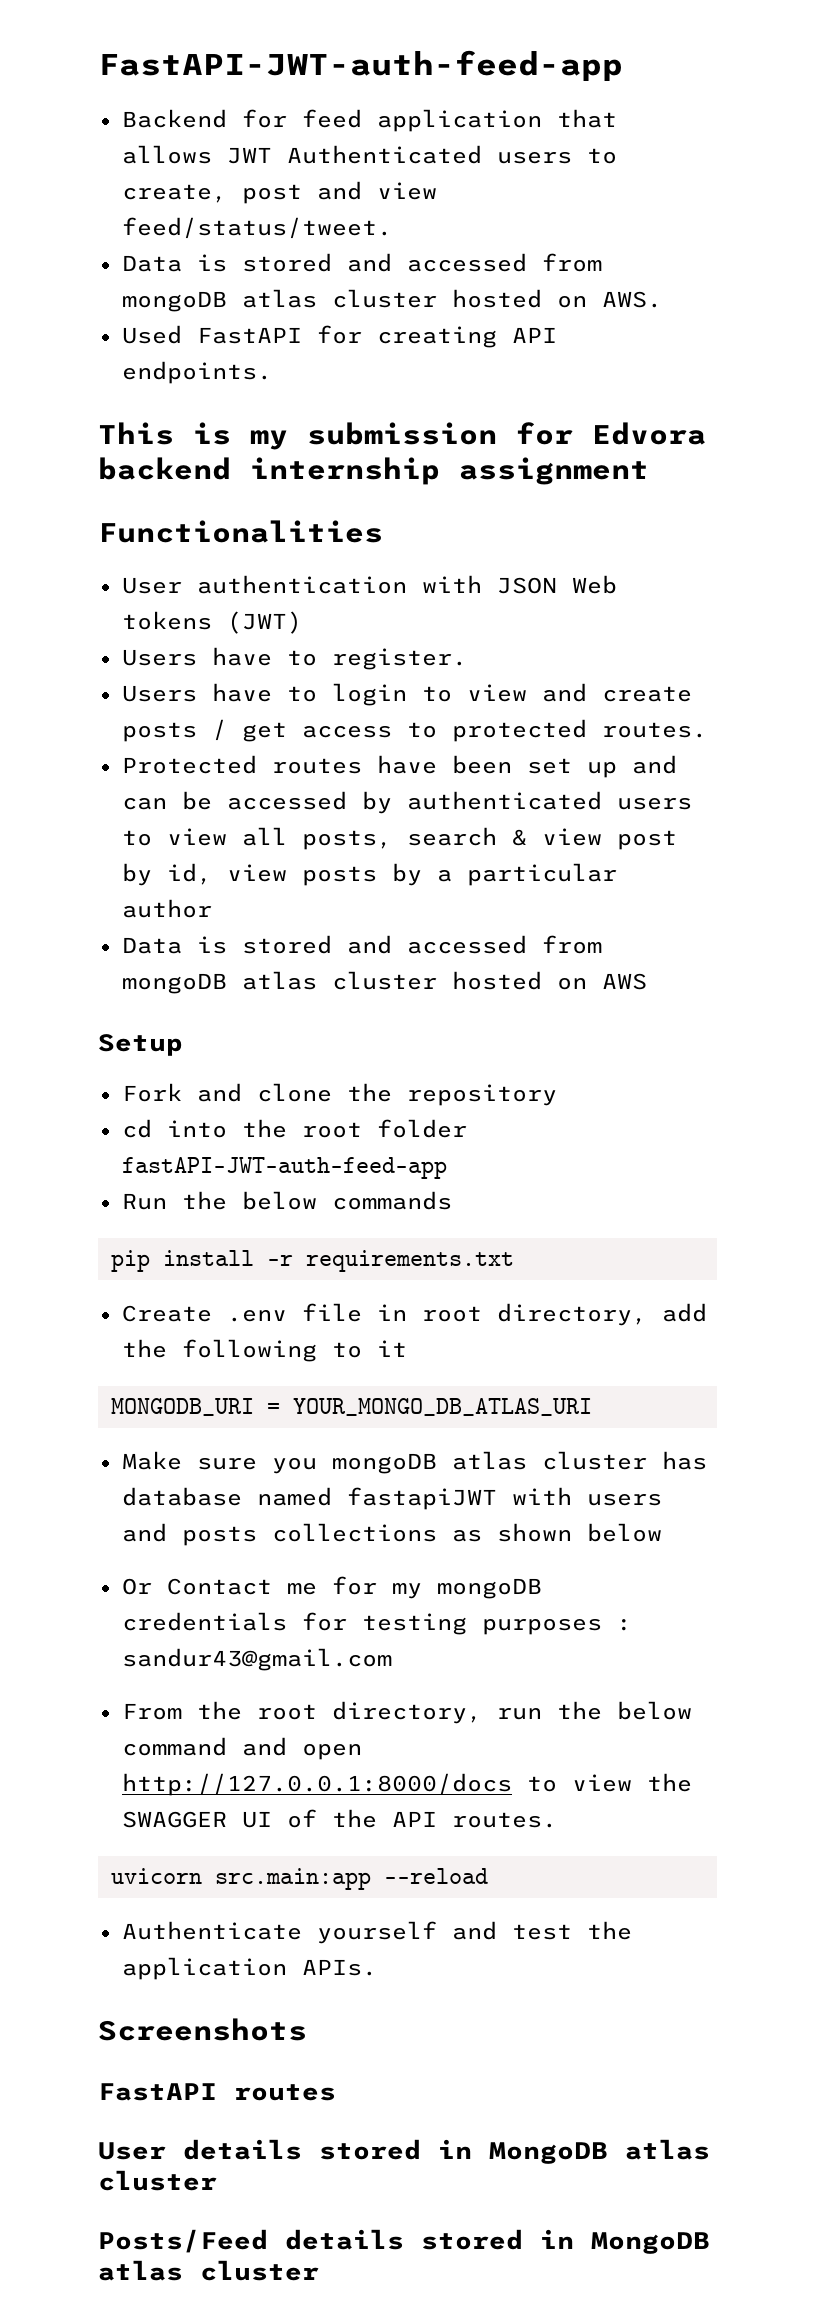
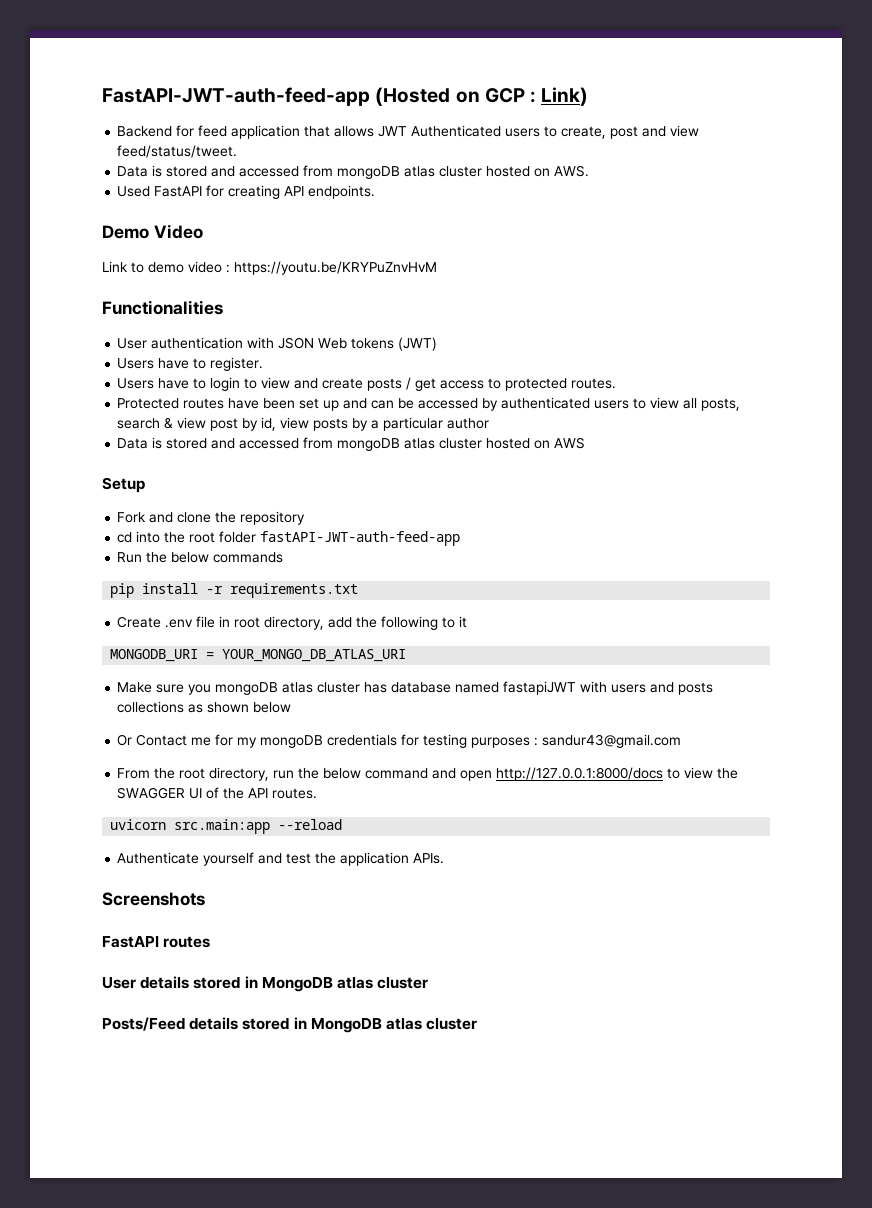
- FastAPI-JWT-auth-feed-app
+ FastAPI-JWT-auth-feed-app (Hosted on GCP : Link)
- This is my submission for Edvora backend internship assignment
+ Demo Video
+ Link to demo video : https://youtu.be/KRYPuZnvHvM

